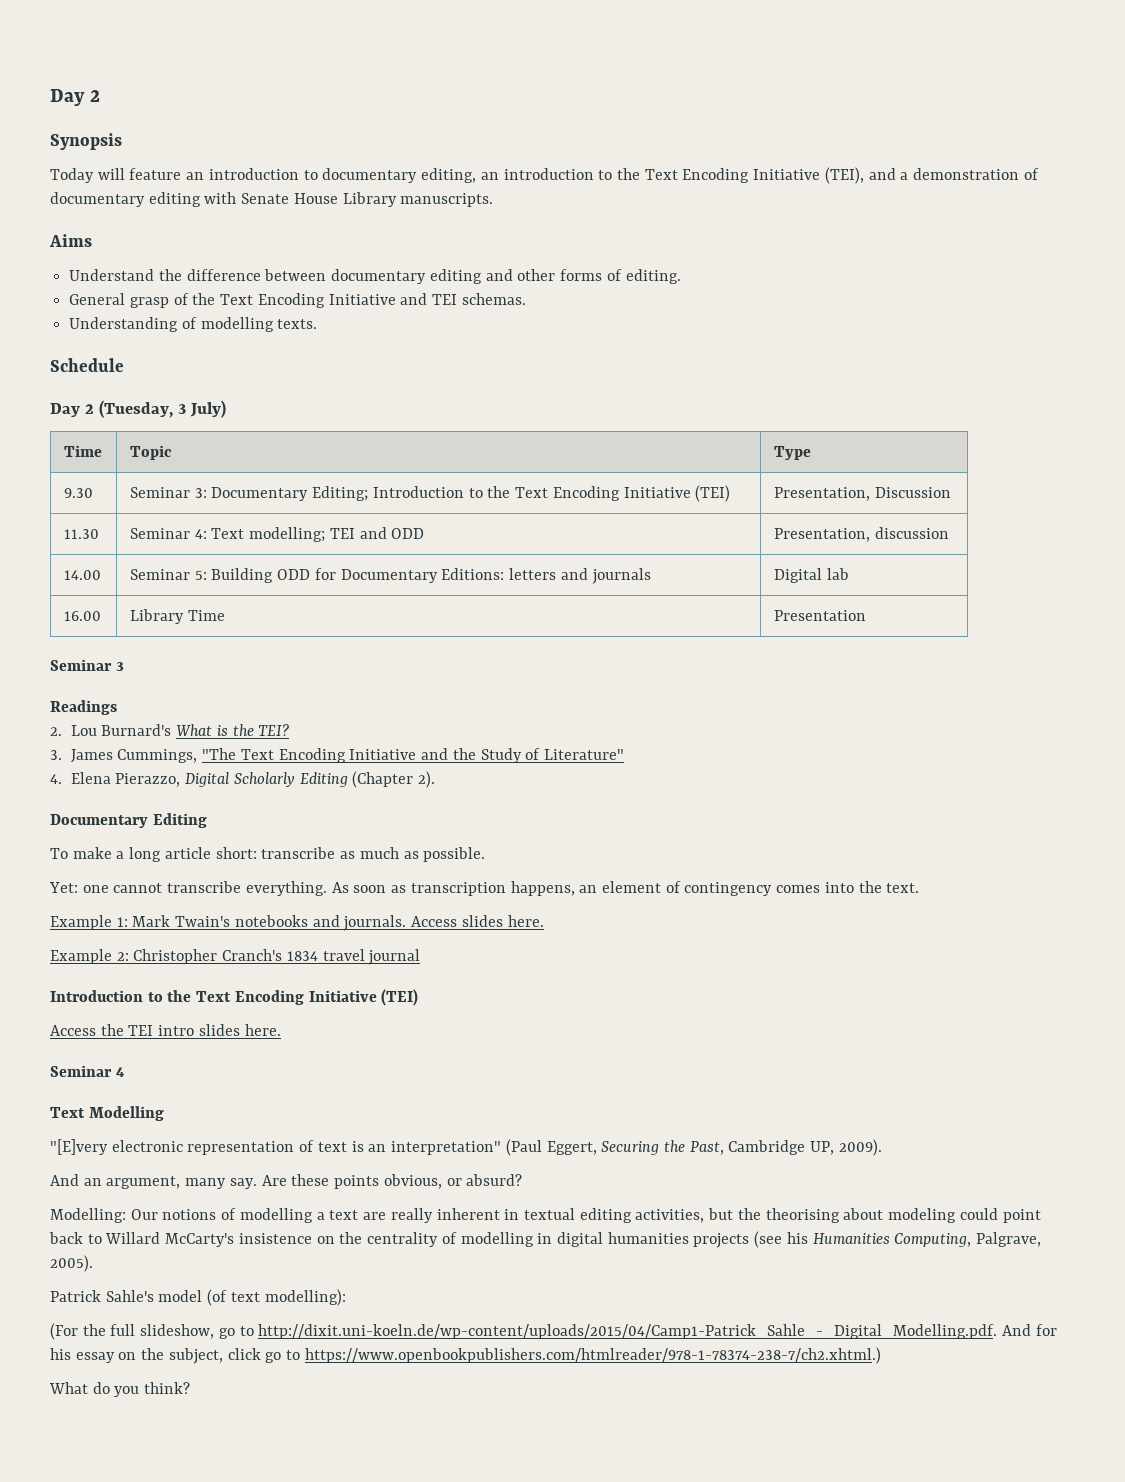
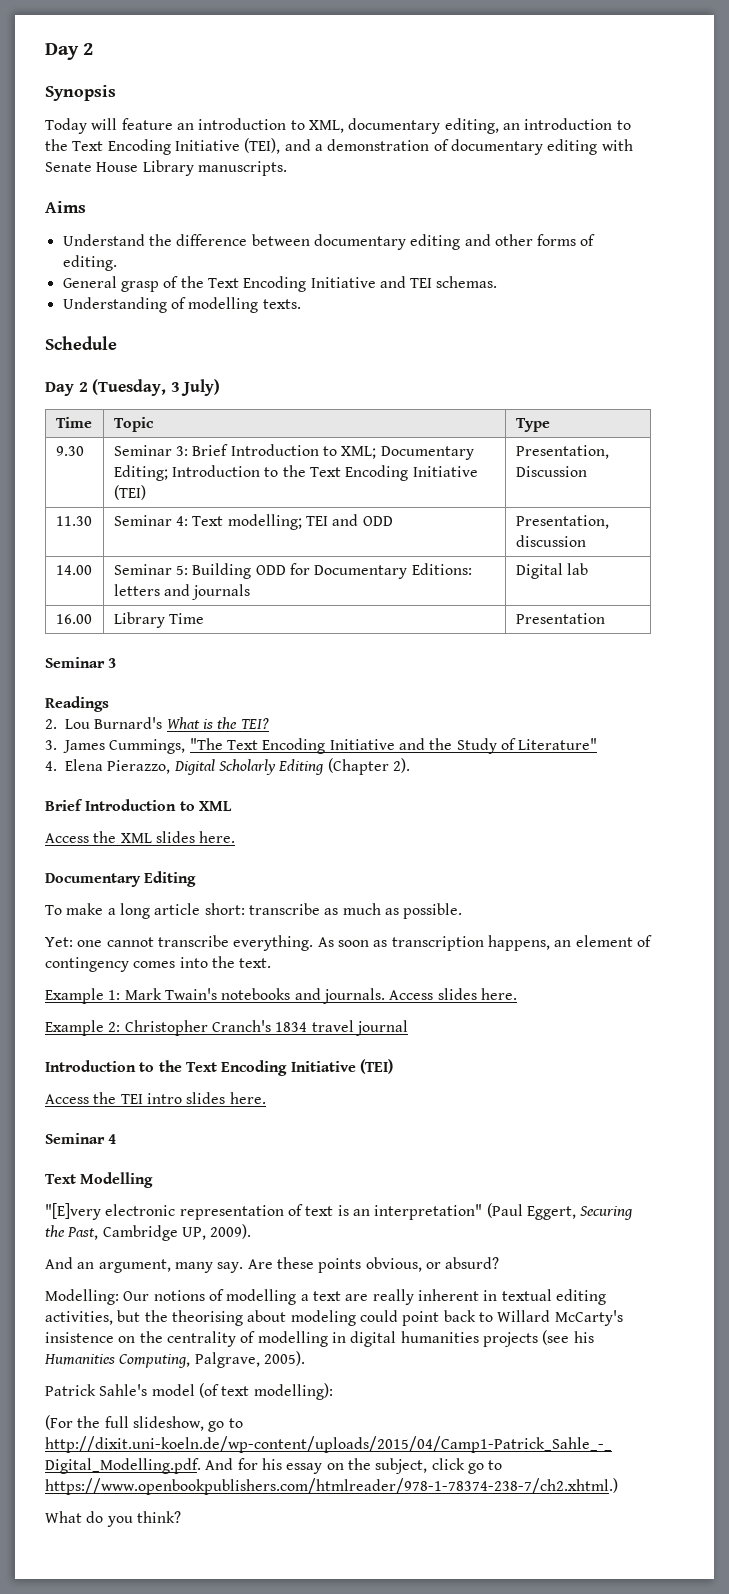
- Today will feature an introduction to documentary editing, an introduction to the Text Encoding Initiative (TEI), and a demonstration of documentary editing with Senate House Library manuscripts.
+ Today will feature an introduction to XML, documentary editing, an introduction to the Text Encoding Initiative (TEI), and a demonstration of documentary editing with Senate House Library manuscripts.
- 9.30 | Seminar 3: Documentary Editing; Introduction to the Text Encoding Initiative (TEI) | Presentation, Discussion
+ 9.30 | Seminar 3: Brief Introduction to XML; Documentary Editing; Introduction to the Text Encoding Initiative (TEI) | Presentation, Discussion
+ Brief Introduction to XML
+ Access the XML slides here.

